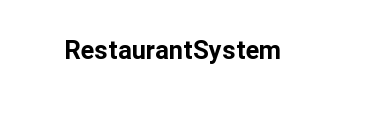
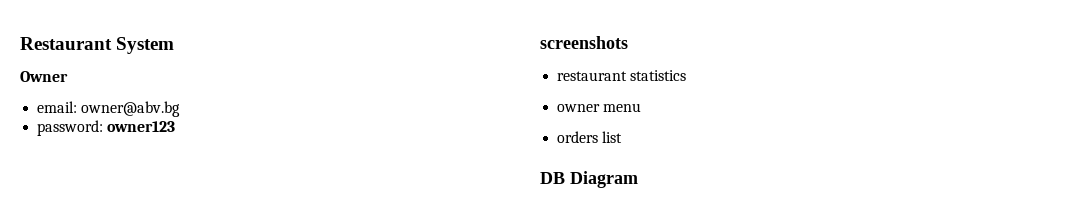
- RestaurantSystem
+ Restaurant System
+ Owner
+ email: owner@abv.bg
+ password: owner123
+ screenshots
+ restaurant statistics
+ owner menu
+ orders list
+ DB Diagram

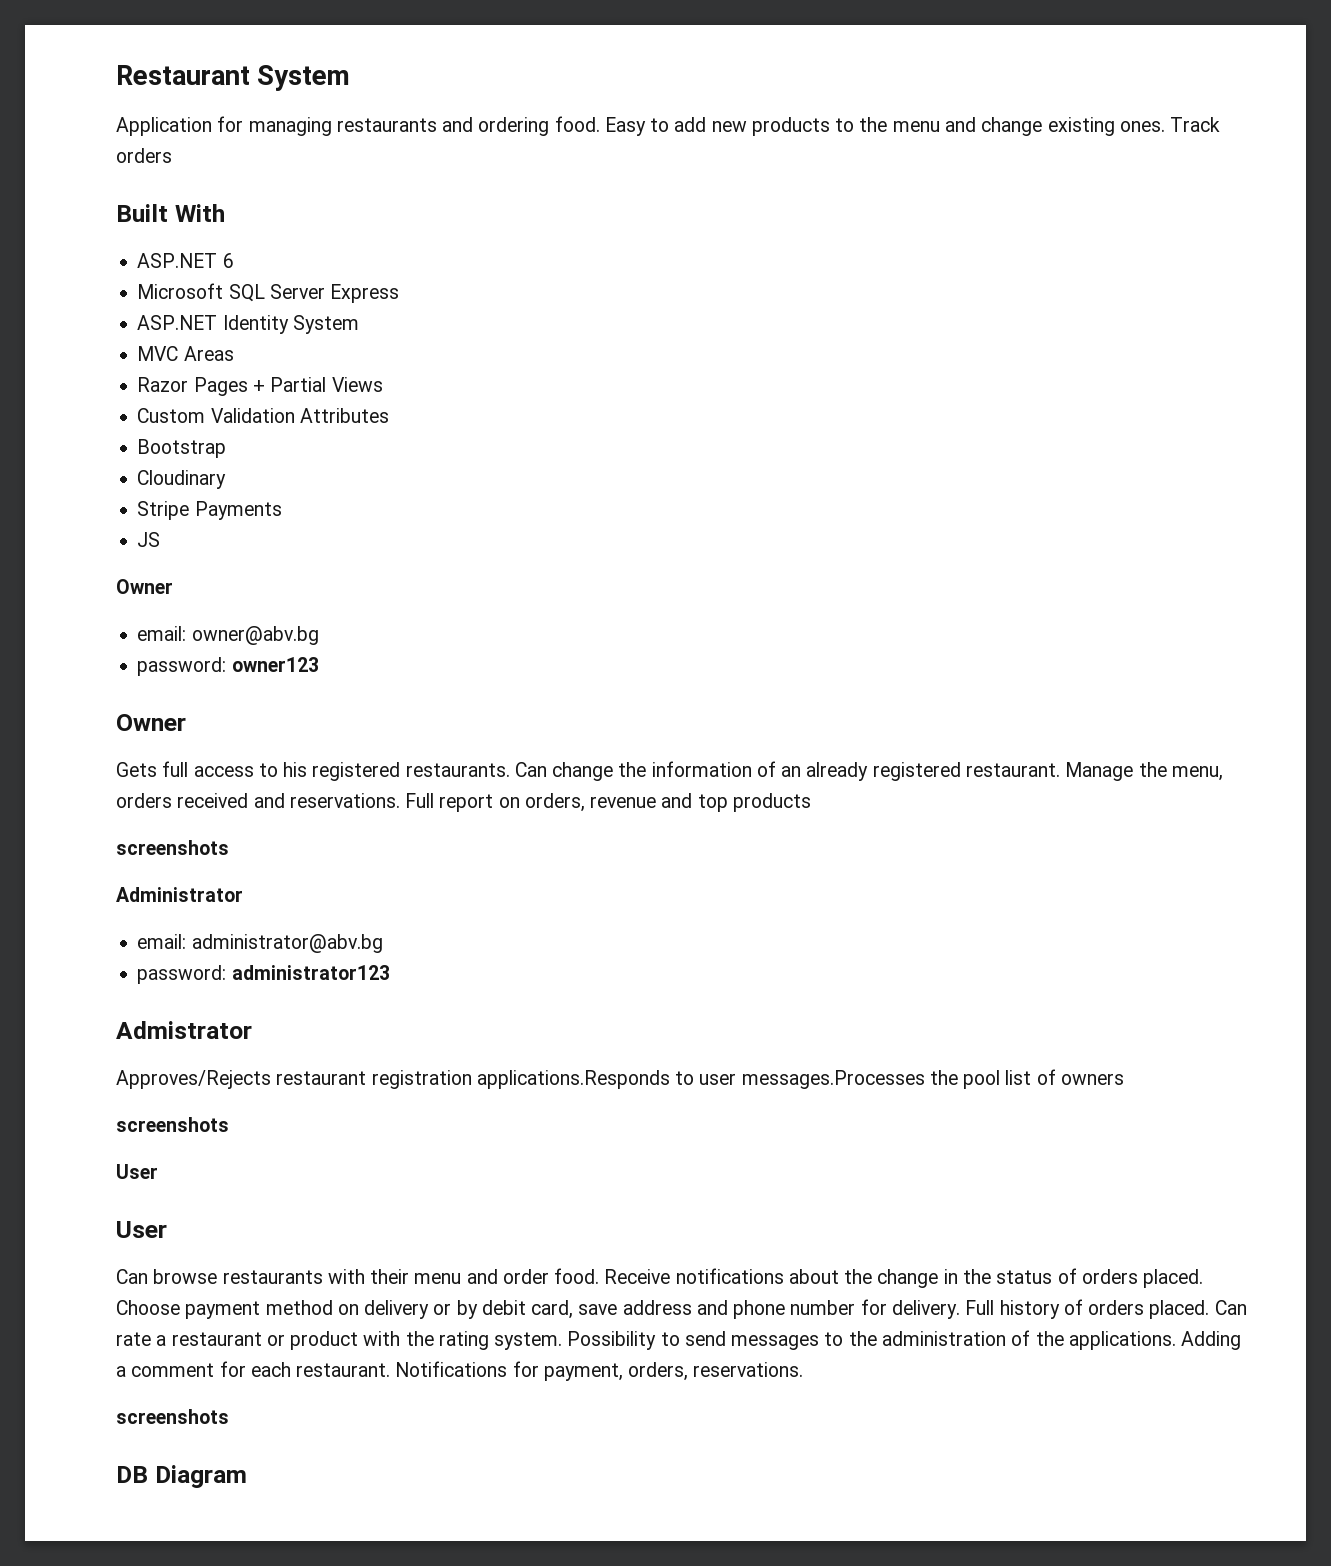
+ Application for managing restaurants and ordering food. Easy to add new products to the menu and change existing ones. Track orders
+ Built With
+ ASP.NET 6
+ Microsoft SQL Server Express
+ ASP.NET Identity System
+ MVC Areas
+ Razor Pages + Partial Views
+ Custom Validation Attributes
+ Bootstrap
+ Cloudinary
+ Stripe Payments
+ JS
  password: owner123
+ Owner
+ Gets full access to his registered restaurants. Can change the information of an already registered restaurant. Manage the menu, orders received and reservations. Full report on orders, revenue and top products
  screenshots
- restaurant statistics
- owner menu
- orders list
+ Administrator
+ email: administrator@abv.bg
+ password: administrator123
+ Admistrator
+ Approves/Rejects restaurant registration applications.Responds to user messages.Processes the pool list of owners
+ screenshots
+ User
+ User
+ Can browse restaurants with their menu and order food. Receive notifications about the change in the status of orders placed. Choose payment method on delivery or by debit card, save address and phone number for delivery. Full history of orders placed. Can rate a restaurant or product with the rating system. Possibility to send messages to the administration of the applications. Adding a comment for each restaurant. Notifications for payment, orders, reservations.
+ screenshots

